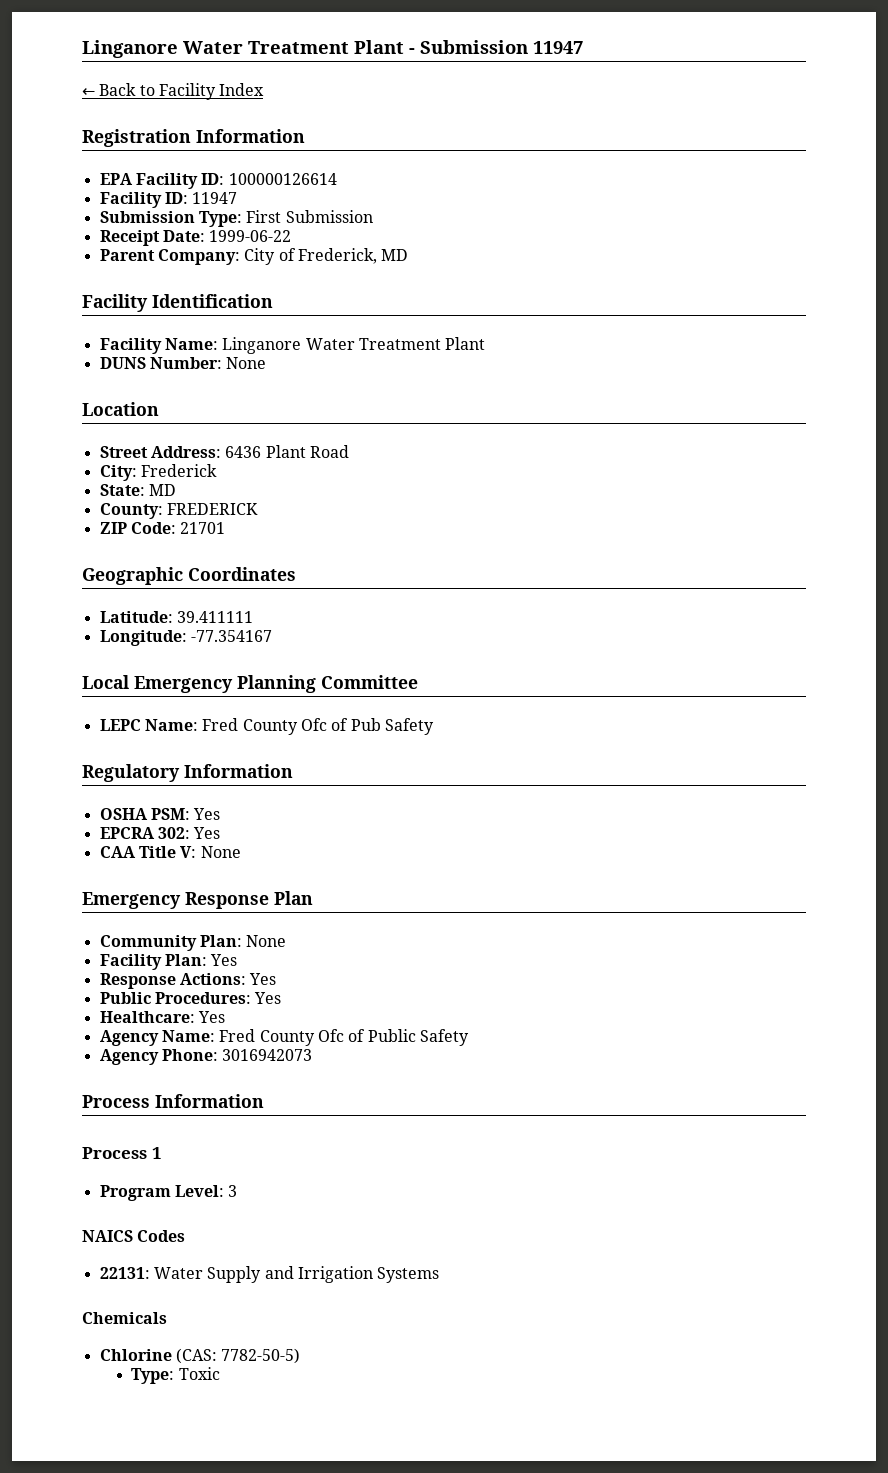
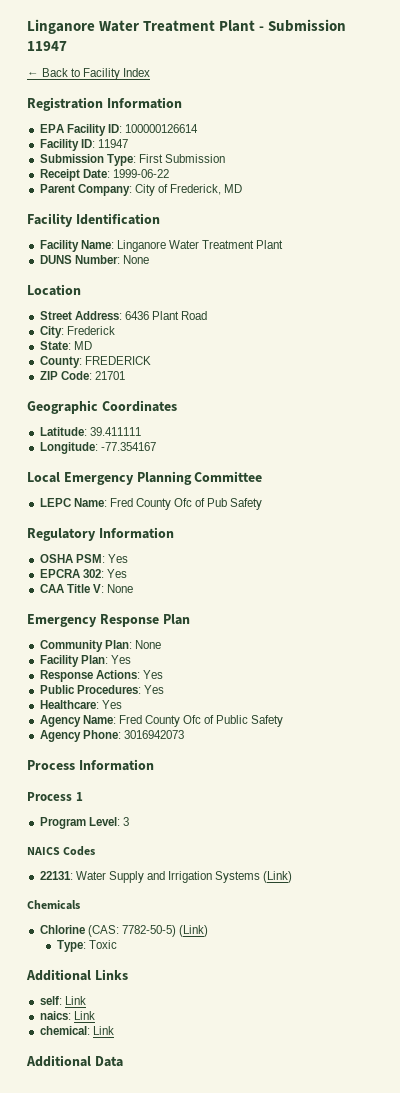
- 22131: Water Supply and Irrigation Systems
+ 22131: Water Supply and Irrigation Systems (Link)
- Chlorine (CAS: 7782-50-5)
+ Chlorine (CAS: 7782-50-5) (Link)
+ Additional Links
+ self: Link
+ naics: Link
+ chemical: Link
+ Additional Data

